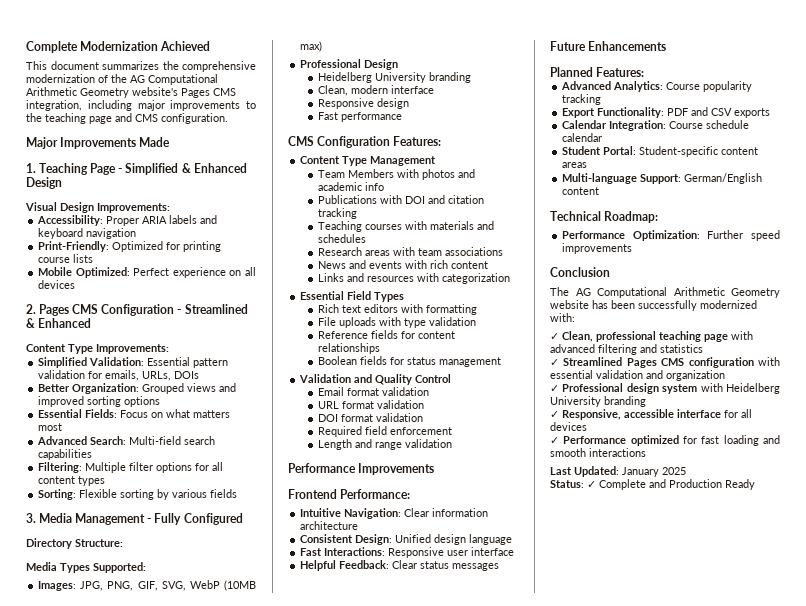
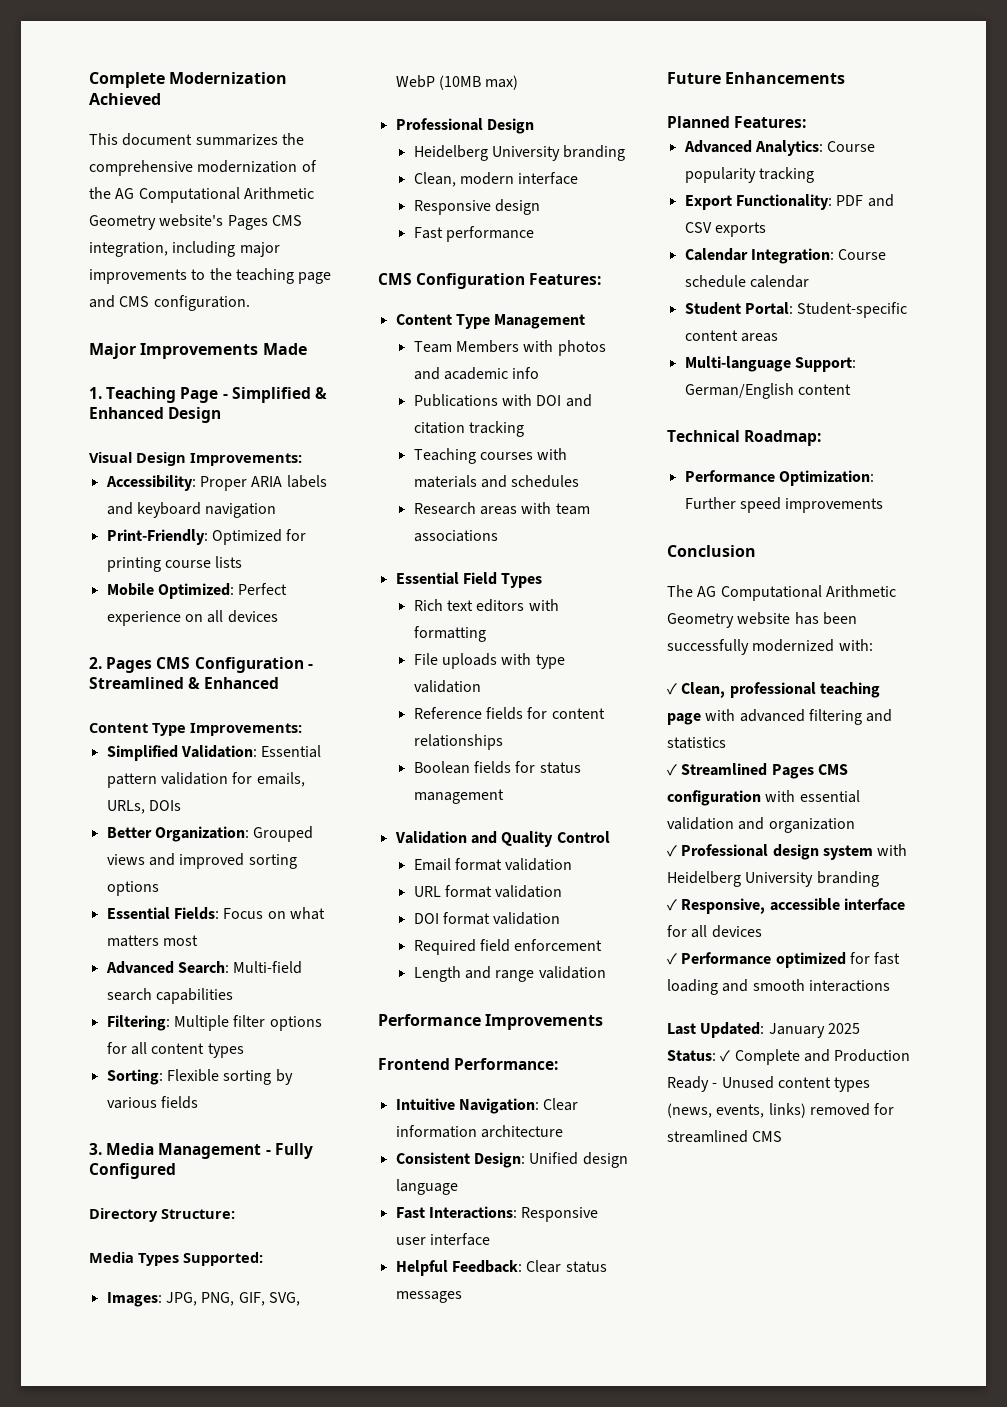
- News and events with rich content
- Links and resources with categorization
- Status: ✓ Complete and Production Ready
+ Status: ✓ Complete and Production Ready - Unused content types (news, events, links) removed for streamlined CMS

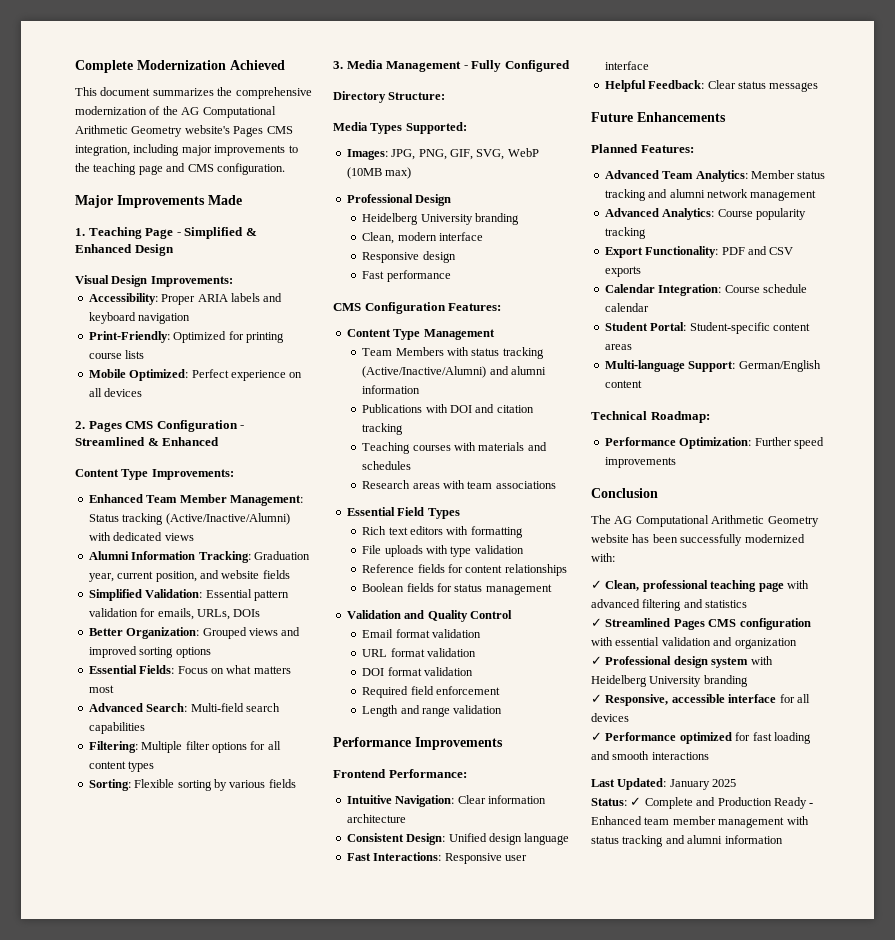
+ Enhanced Team Member Management: Status tracking (Active/Inactive/Alumni) with dedicated views
+ Alumni Information Tracking: Graduation year, current position, and website fields
- Team Members with photos and academic info
+ Team Members with status tracking (Active/Inactive/Alumni) and alumni information
+ Advanced Team Analytics: Member status tracking and alumni network management
- Status: ✓ Complete and Production Ready - Unused content types (news, events, links) removed for streamlined CMS
+ Status: ✓ Complete and Production Ready - Enhanced team member management with status tracking and alumni information

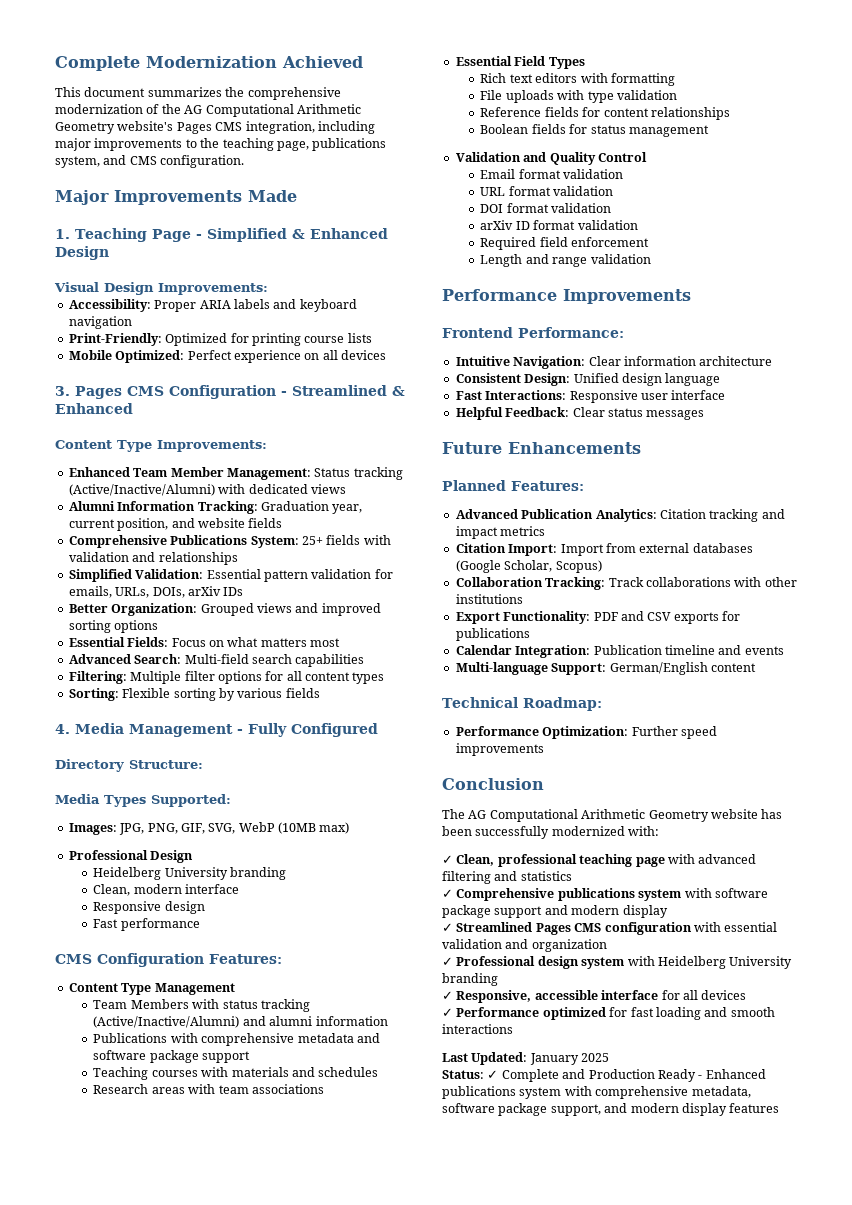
- This document summarizes the comprehensive modernization of the AG Computational Arithmetic Geometry website's Pages CMS integration, including major improvements to the teaching page and CMS configuration.
+ This document summarizes the comprehensive modernization of the AG Computational Arithmetic Geometry website's Pages CMS integration, including major improvements to the teaching page, publications system, and CMS configuration.
- 2. Pages CMS Configuration - Streamlined & Enhanced
+ 3. Pages CMS Configuration - Streamlined & Enhanced
+ Comprehensive Publications System: 25+ fields with validation and relationships
- Simplified Validation: Essential pattern validation for emails, URLs, DOIs
+ Simplified Validation: Essential pattern validation for emails, URLs, DOIs, arXiv IDs
- 3. Media Management - Fully Configured
+ 4. Media Management - Fully Configured
- Publications with DOI and citation tracking
+ Publications with comprehensive metadata and software package support
+ arXiv ID format validation
- Advanced Team Analytics: Member status tracking and alumni network management
- Advanced Analytics: Course popularity tracking
+ Advanced Publication Analytics: Citation tracking and impact metrics
+ Citation Import: Import from external databases (Google Scholar, Scopus)
+ Collaboration Tracking: Track collaborations with other institutions
- Export Functionality: PDF and CSV exports
+ Export Functionality: PDF and CSV exports for publications
- Calendar Integration: Course schedule calendar
- Student Portal: Student-specific content areas
+ Calendar Integration: Publication timeline and events
+ ✓ Comprehensive publications system with software package support and modern display
- Status: ✓ Complete and Production Ready - Enhanced team member management with status tracking and alumni information
+ Status: ✓ Complete and Production Ready - Enhanced publications system with comprehensive metadata, software package support, and modern display features

